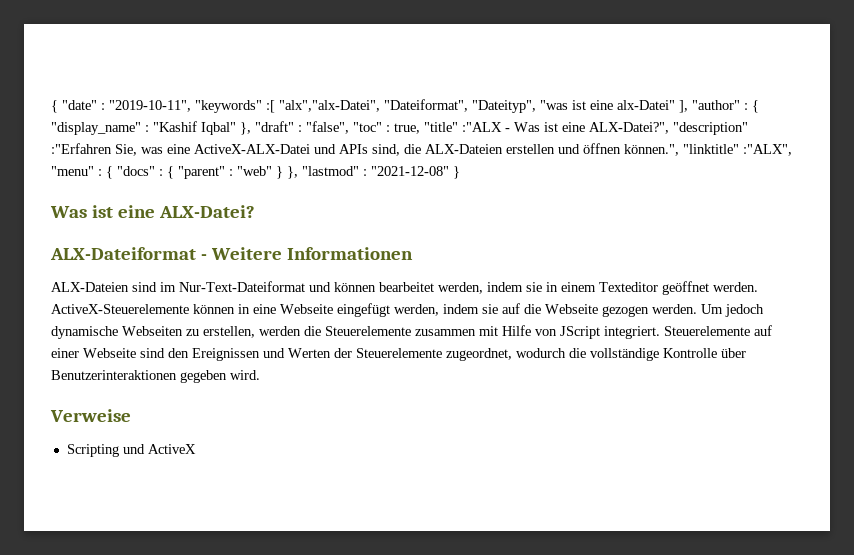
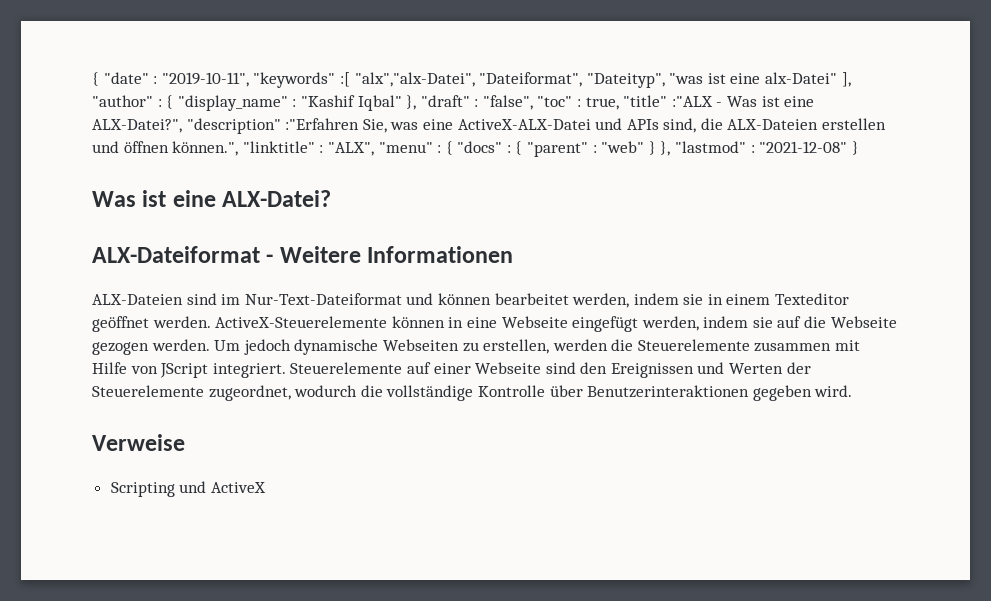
- true, "title" :"ALX - Was ist eine ALX-Datei?", "description" :"Erfahren Sie, was eine ActiveX-ALX-Datei und APIs sind, die ALX-Dateien erstellen und öffnen können.", "linktitle" :"ALX", "menu" :
+ true, "title" :"ALX - Was ist eine ALX-Datei?", "description" :"Erfahren Sie, was eine ActiveX-ALX-Datei und APIs sind, die ALX-Dateien erstellen und öffnen können.", "linktitle" : "ALX", "menu" :

